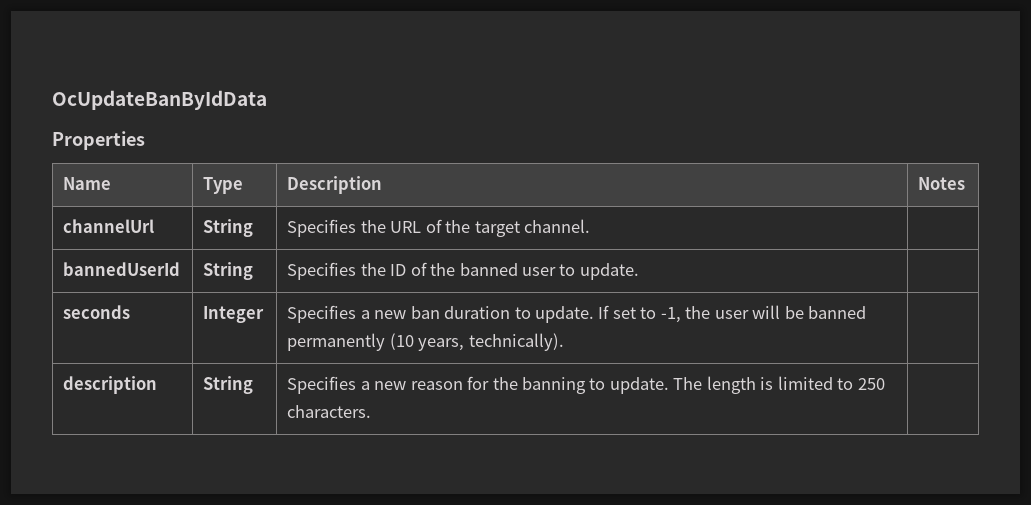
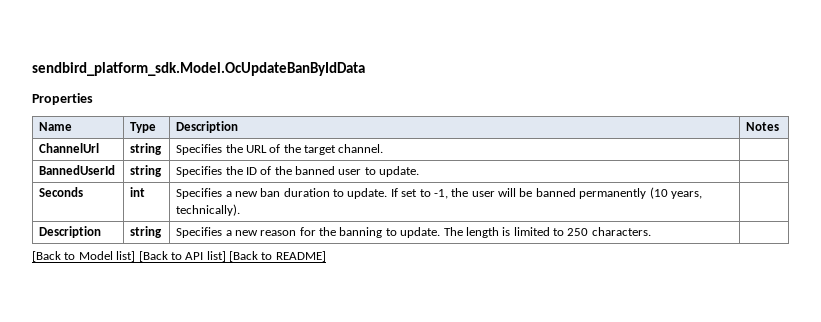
- OcUpdateBanByIdData
+ sendbird_platform_sdk.Model.OcUpdateBanByIdData
- channelUrl | String | Specifies the URL of the target channel. |
+ ChannelUrl | string | Specifies the URL of the target channel. |
- bannedUserId | String | Specifies the ID of the banned user to update. |
+ BannedUserId | string | Specifies the ID of the banned user to update. |
- seconds | Integer | Specifies a new ban duration to update. If set to -1, the user will be banned permanently (10 years, technically). |
+ Seconds | int | Specifies a new ban duration to update. If set to -1, the user will be banned permanently (10 years, technically). |
- description | String | Specifies a new reason for the banning to update. The length is limited to 250 characters. |
+ Description | string | Specifies a new reason for the banning to update. The length is limited to 250 characters. |
+ [Back to Model list] [Back to API list] [Back to README]

